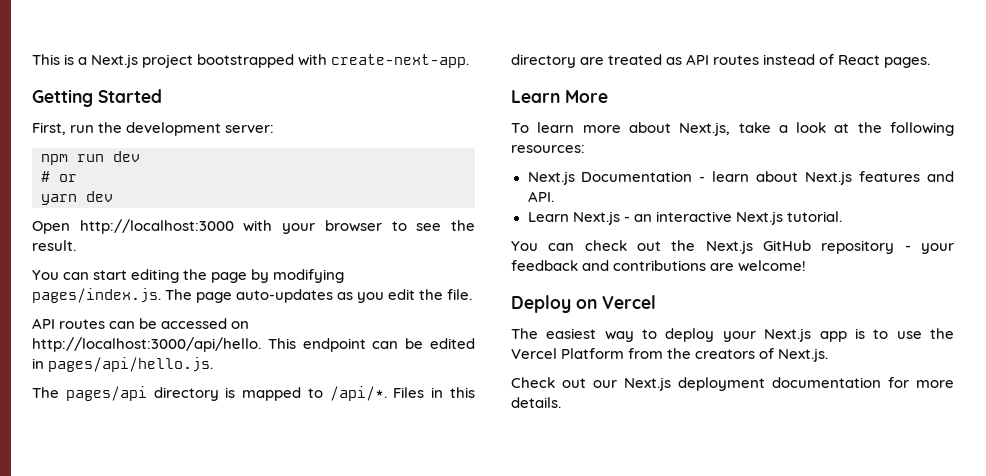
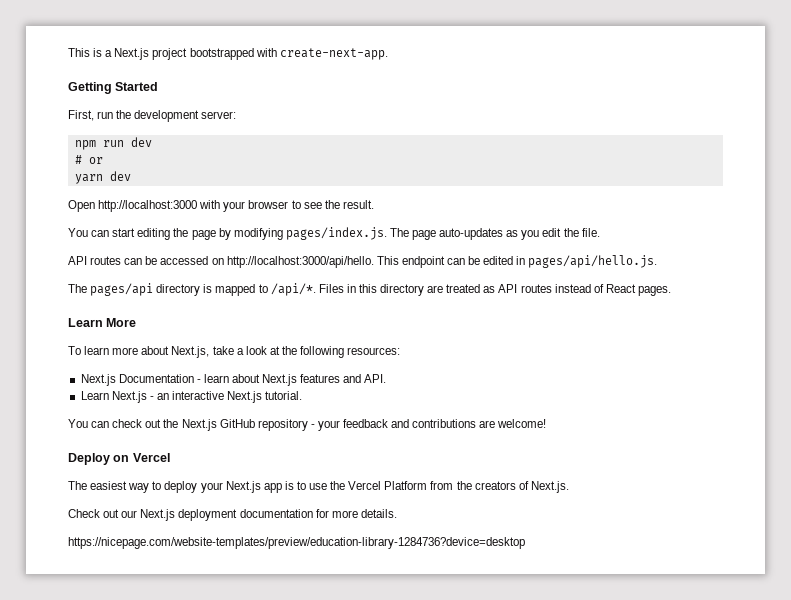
+ https://nicepage.com/website-templates/preview/education-library-1284736?device=desktop

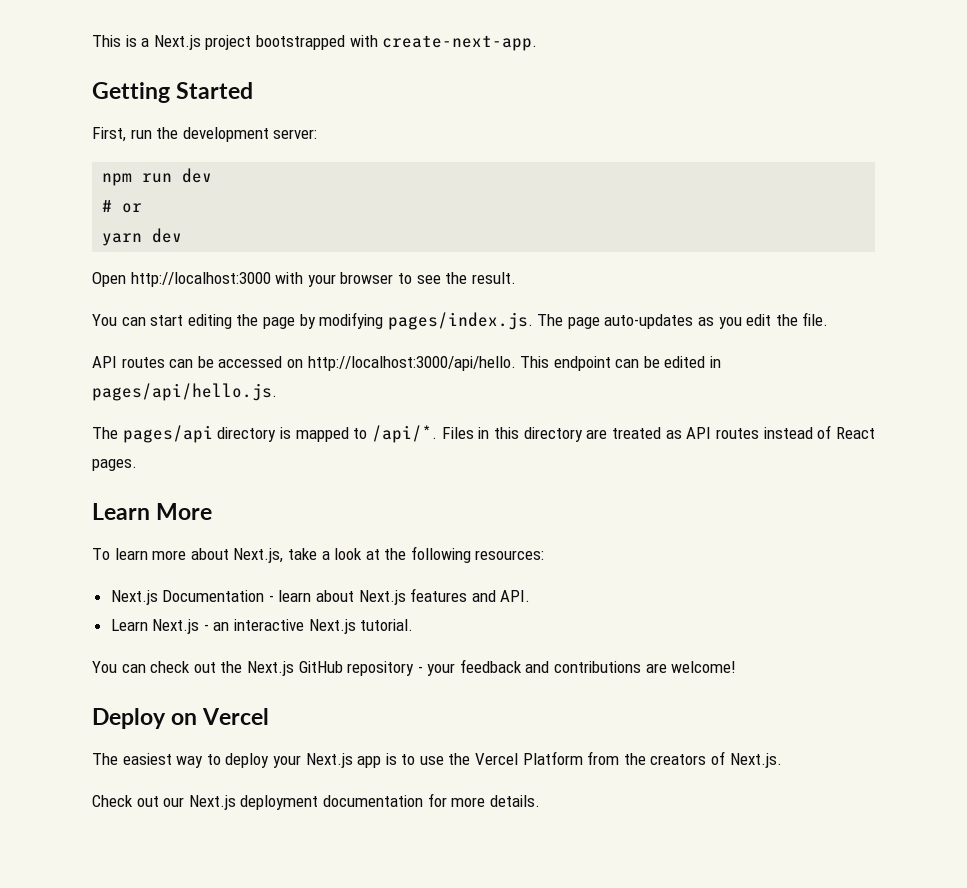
- https://nicepage.com/website-templates/preview/education-library-1284736?device=desktop

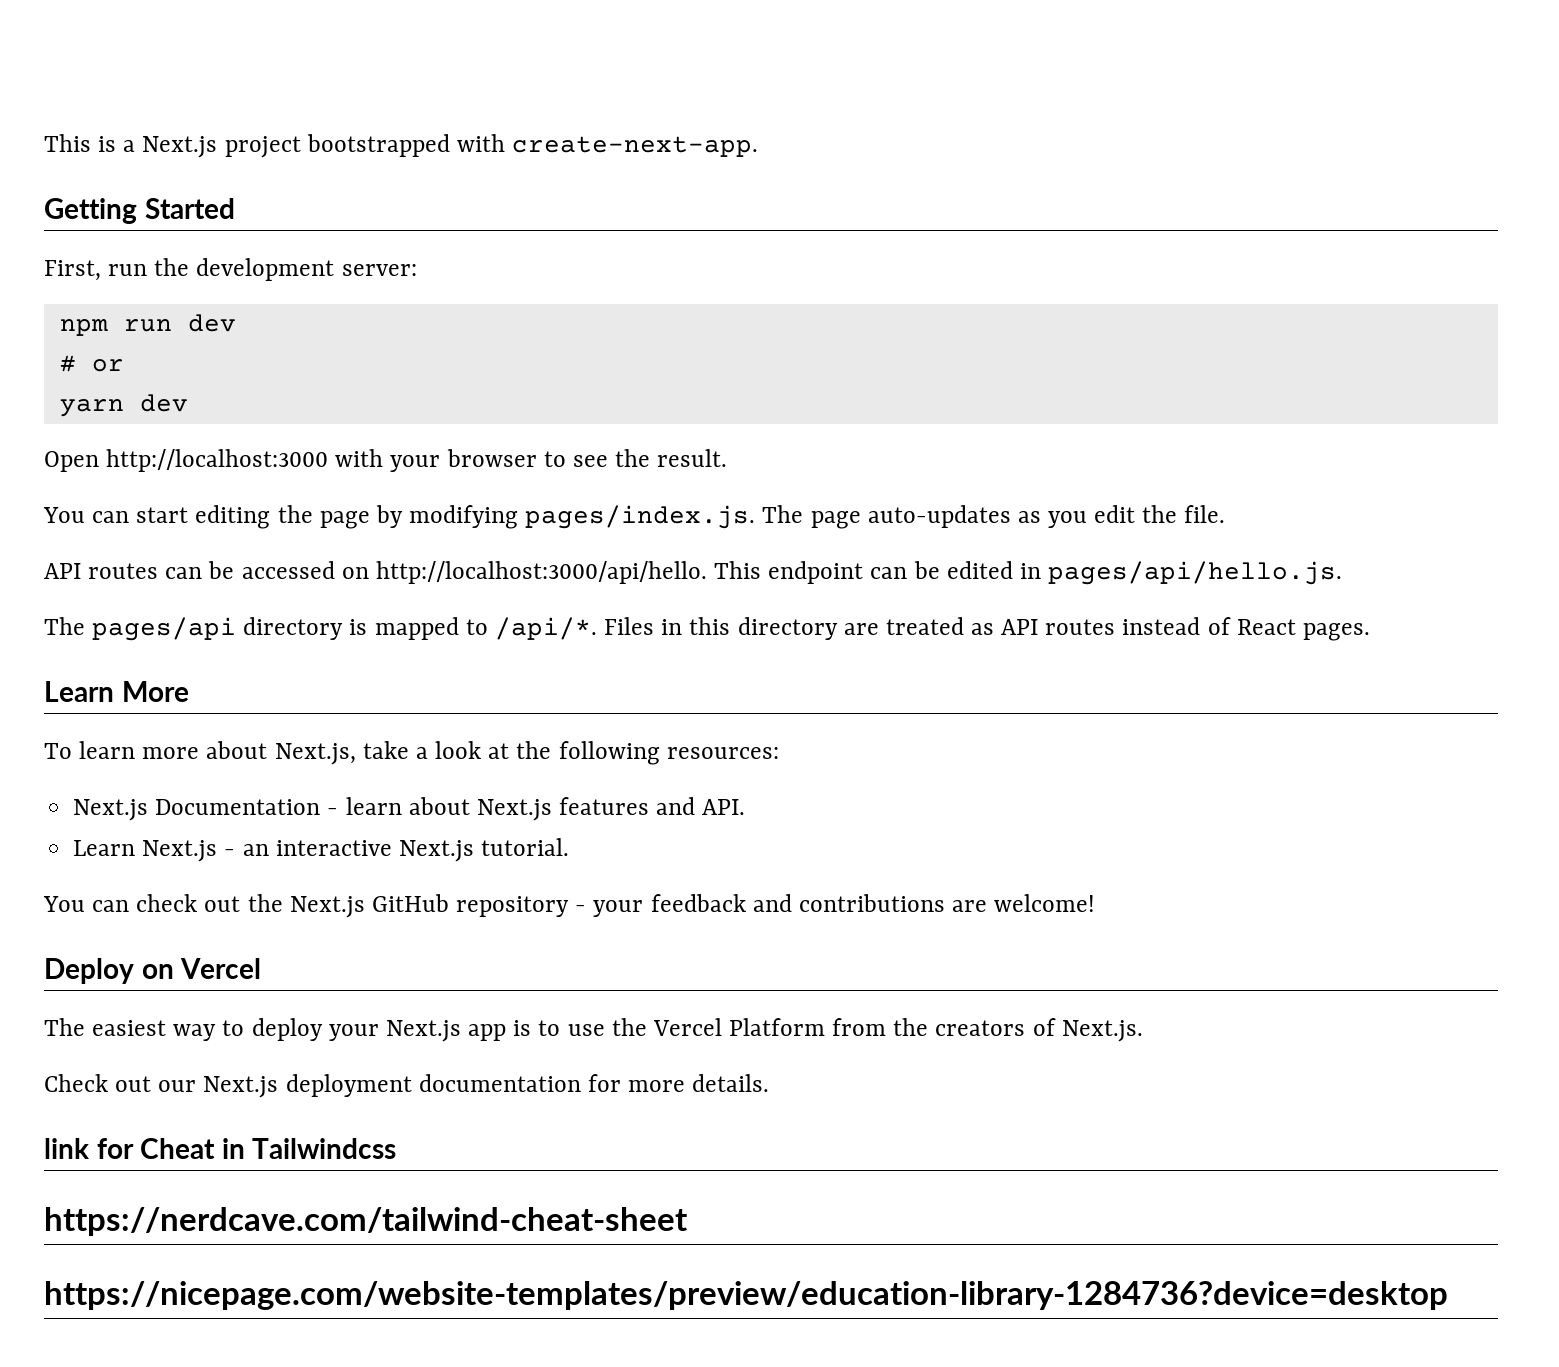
+ link for Cheat in Tailwindcss
+ https://nerdcave.com/tailwind-cheat-sheet
+ https://nicepage.com/website-templates/preview/education-library-1284736?device=desktop

